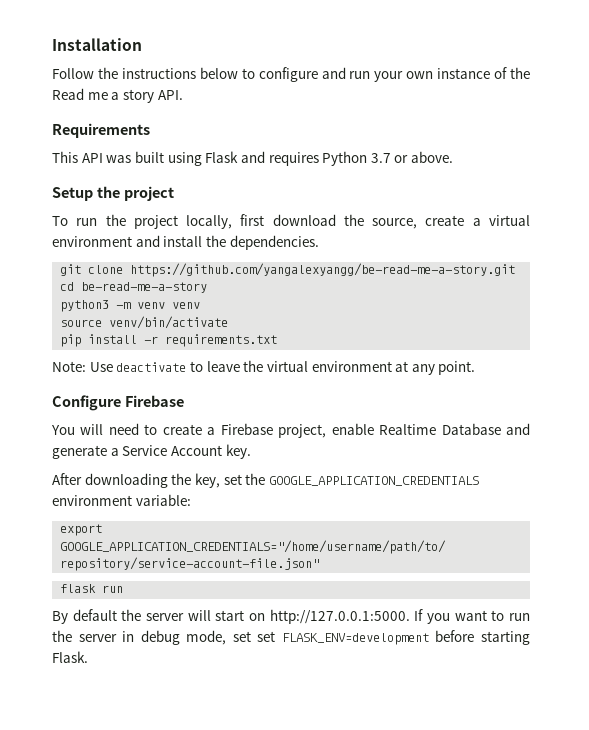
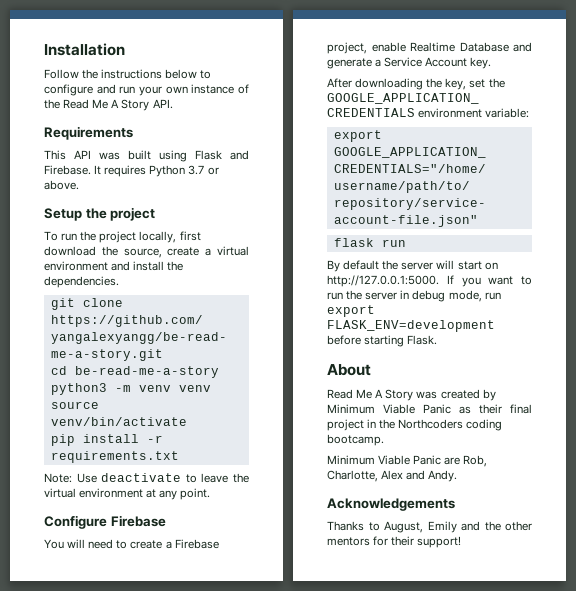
- Follow the instructions below to configure and run your own instance of the Read me a story API.
+ Follow the instructions below to configure and run your own instance of the Read Me A Story API.
- This API was built using Flask and requires Python 3.7 or above.
+ This API was built using Flask and Firebase. It requires Python 3.7 or above.
- By default the server will start on http://127.0.0.1:5000. If you want to run the server in debug mode, set set FLASK_ENV=development before starting Flask.
+ By default the server will start on http://127.0.0.1:5000. If you want to run the server in debug mode, run export FLASK_ENV=development before starting Flask.
+ About
+ Read Me A Story was created by Minimum Viable Panic as their final project in the Northcoders coding bootcamp.
+ Minimum Viable Panic are Rob, Charlotte, Alex and Andy.
+ Acknowledgements
+ Thanks to August, Emily and the other mentors for their support!

